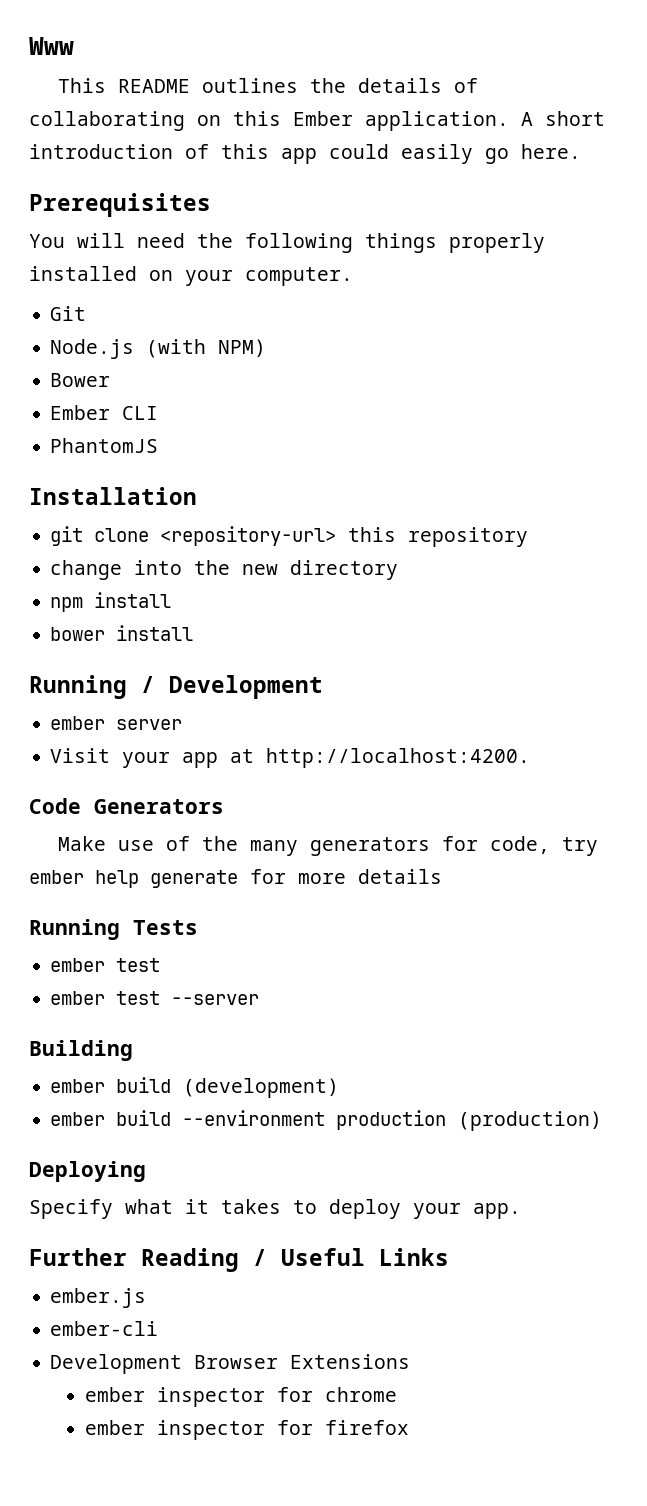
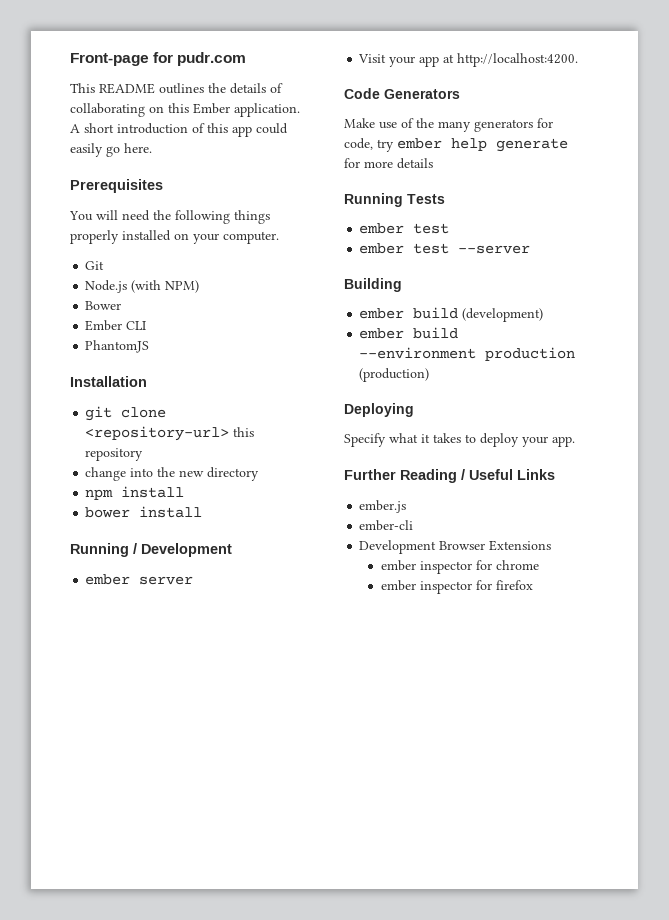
- Www
+ Front-page for pudr.com

